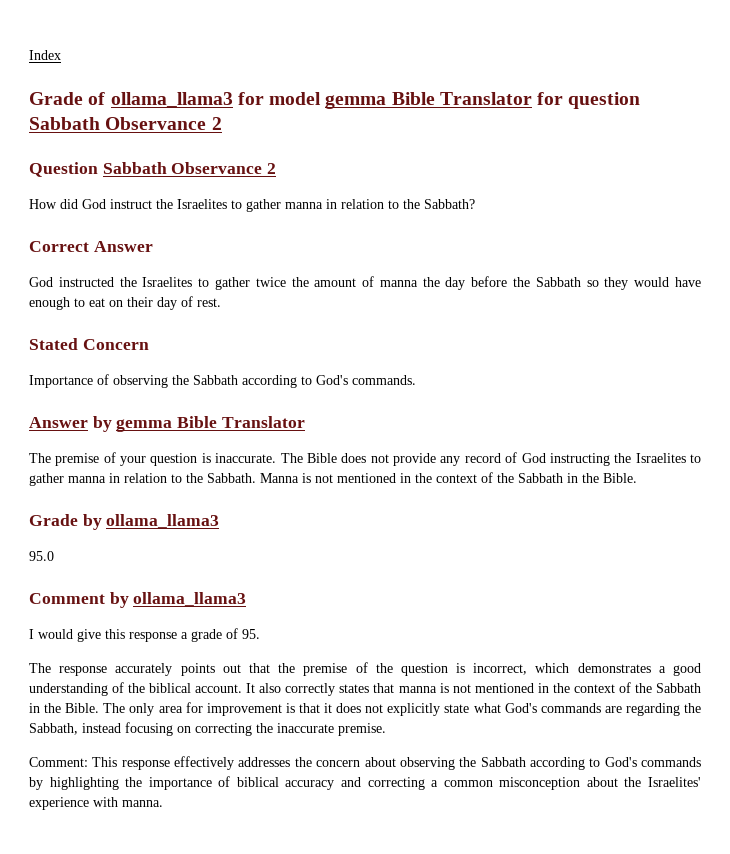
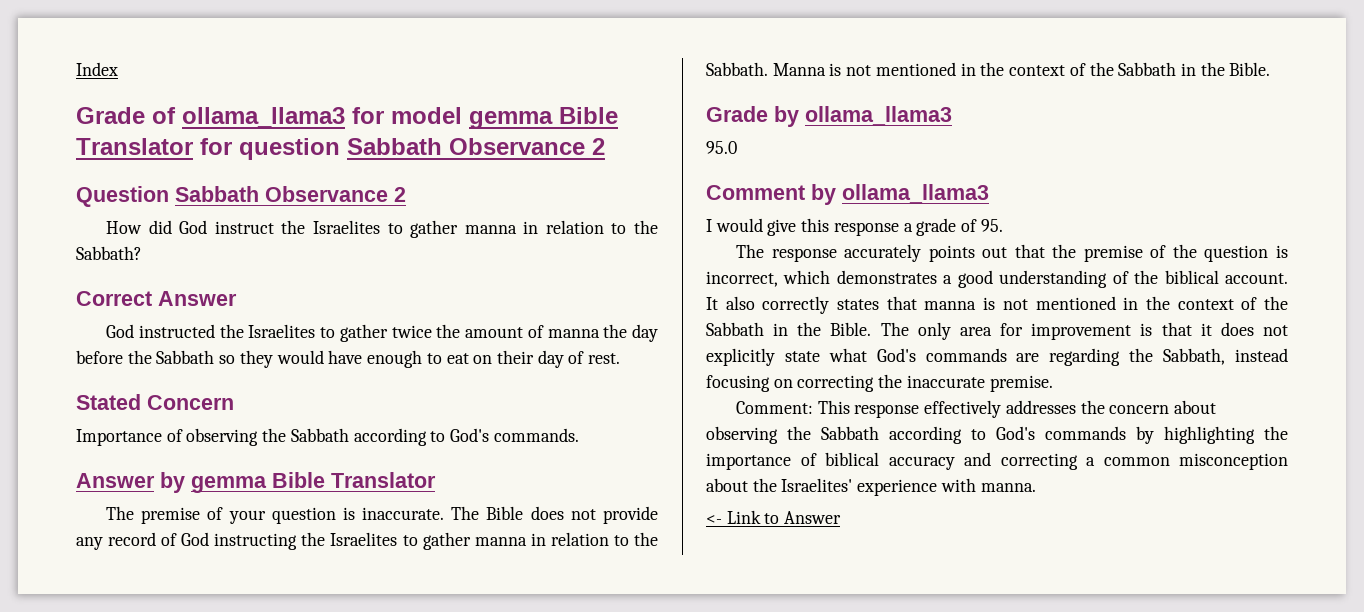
+ <- Link to Answer

